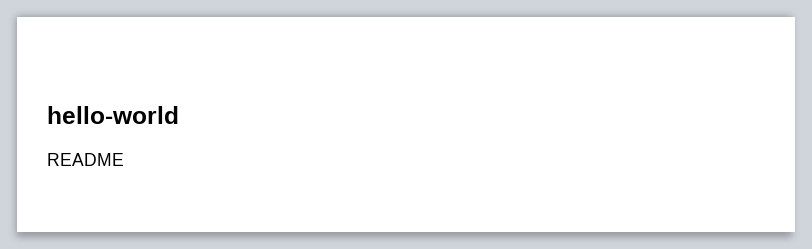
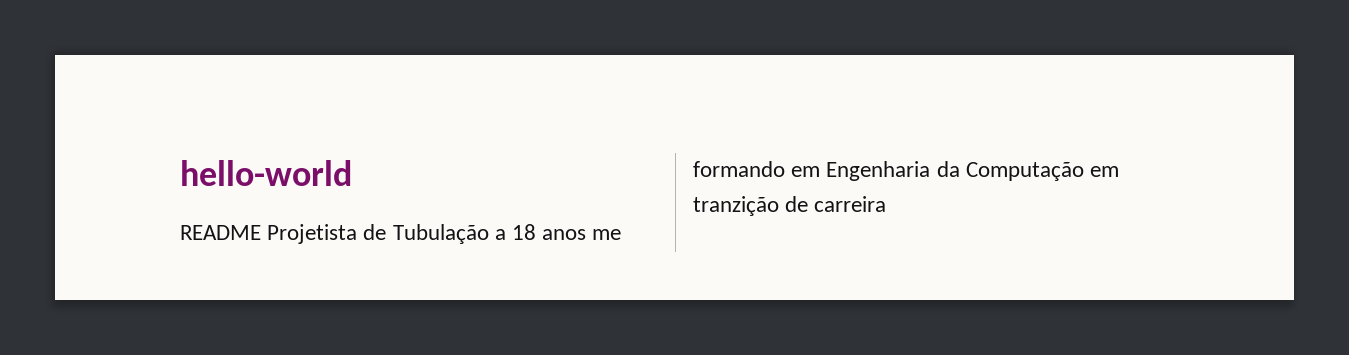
- README
+ README Projetista de Tubulação a 18 anos me formando em Engenharia da Computação em tranzição de carreira

